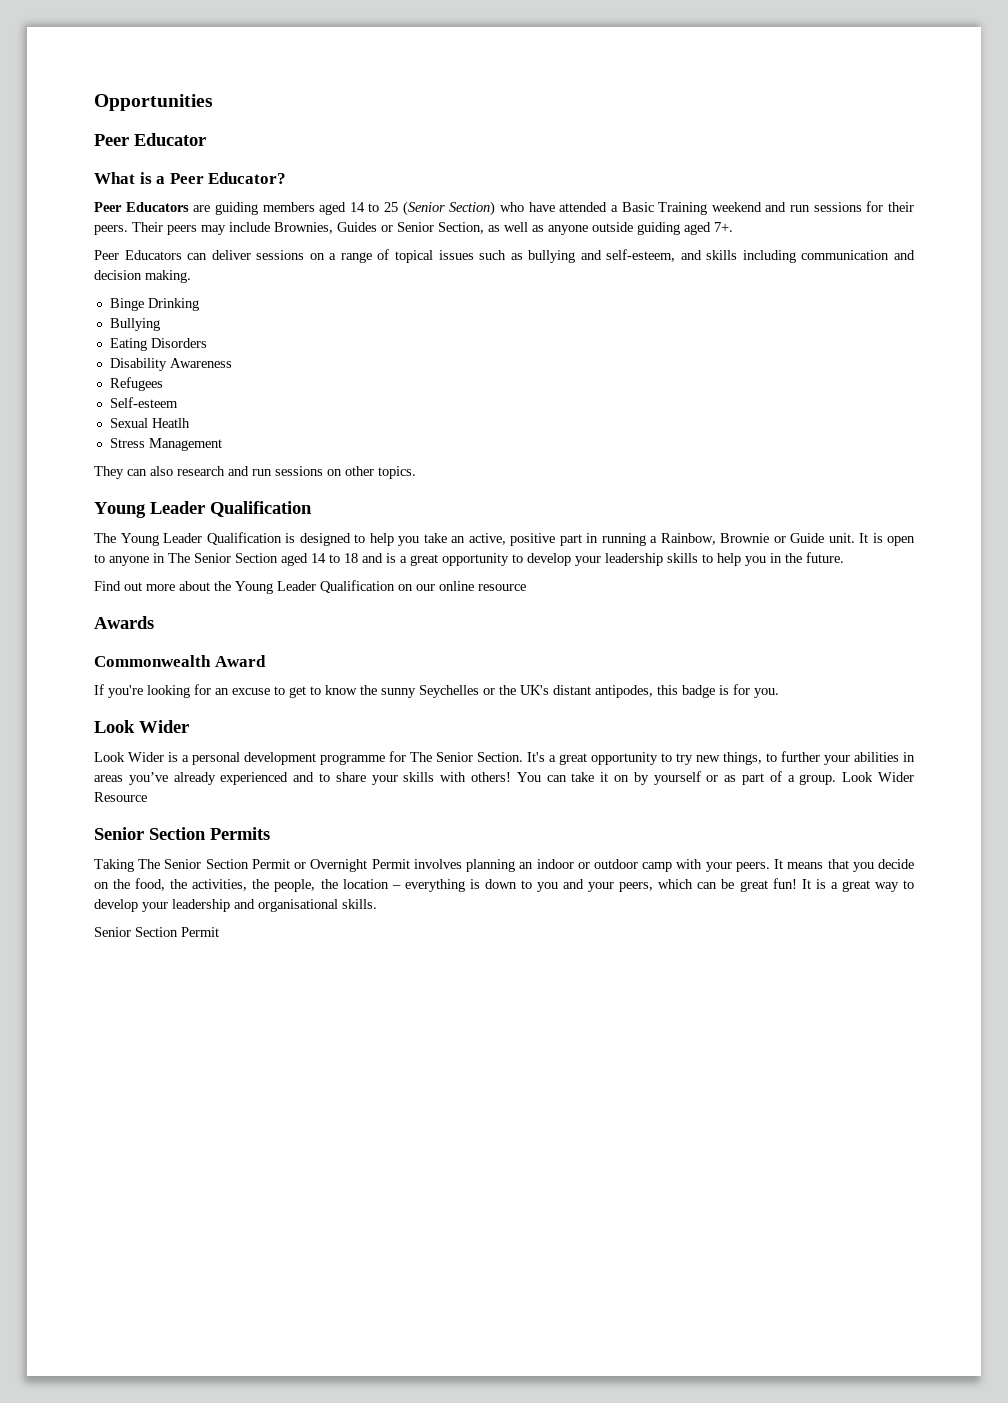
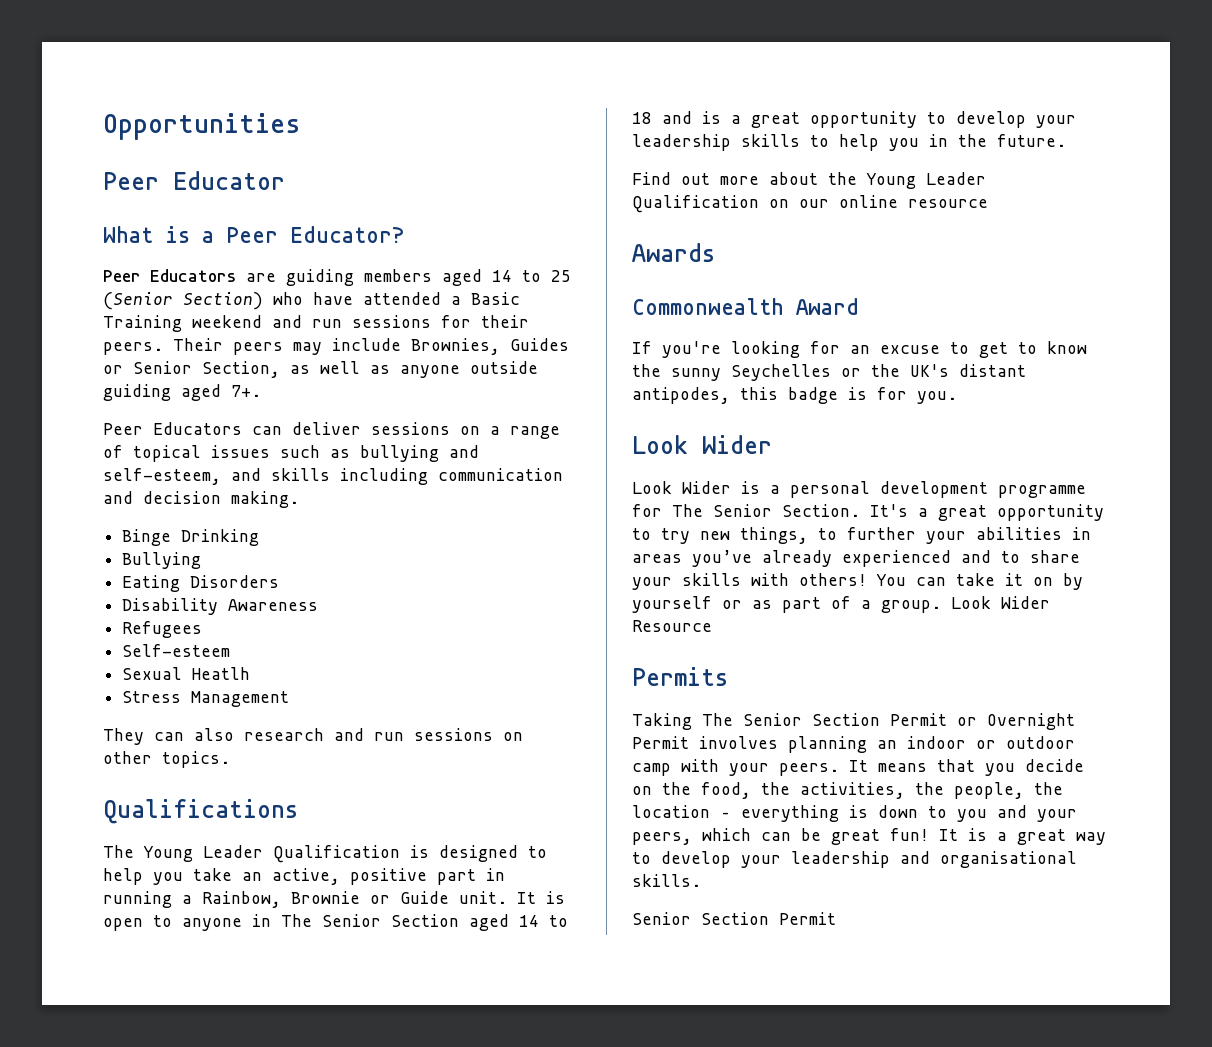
  They can also research and run sessions on other topics.
- Young Leader Qualification
+ Qualifications
- Senior Section Permits
+ Permits

